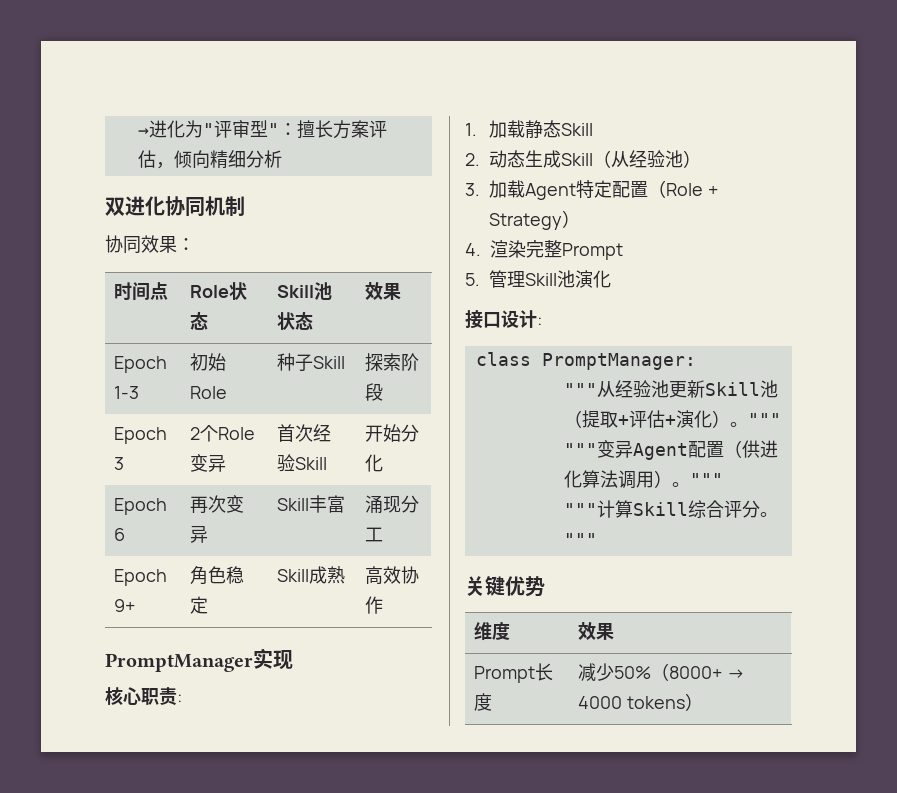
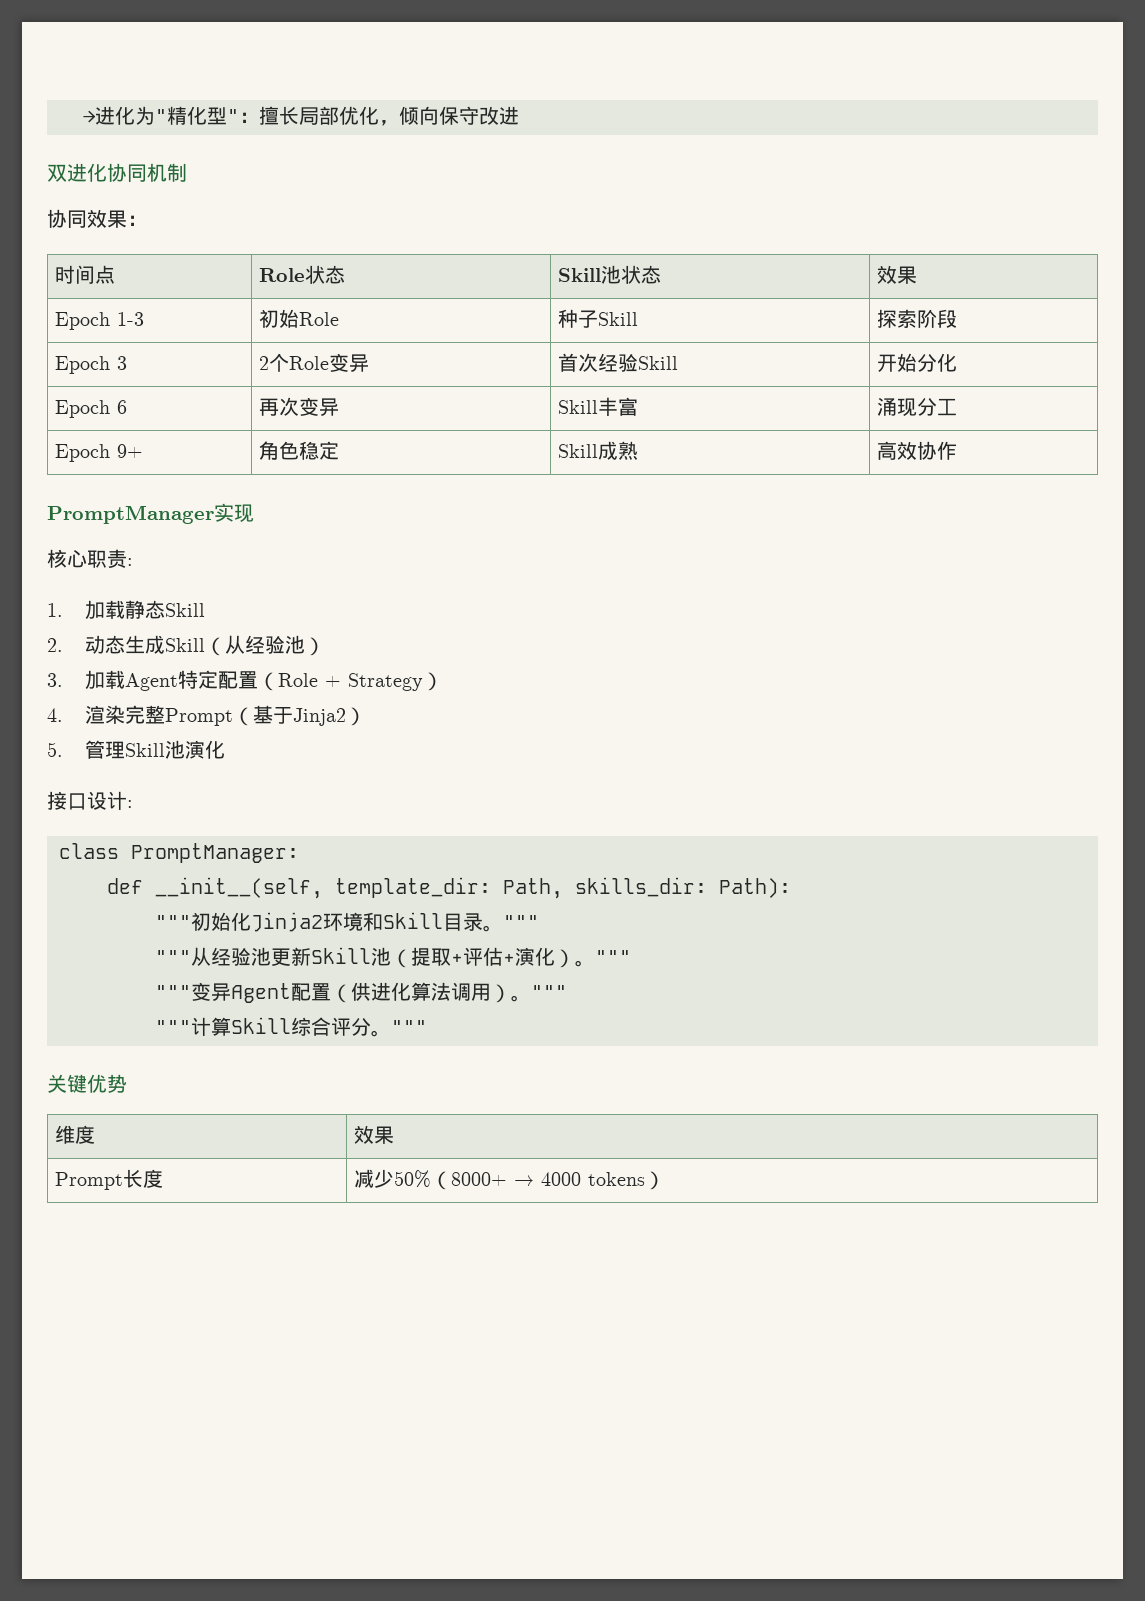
- →进化为"评审型"：擅长方案评估，倾向精细分析
+ →进化为"精化型"：擅长局部优化，倾向保守改进
- 4.渲染完整Prompt
+ 4.渲染完整Prompt（基于Jinja2）
+ def __init__(self, template_dir: Path, skills_dir: Path):
+ """初始化Jinja2环境和Skill目录。"""

